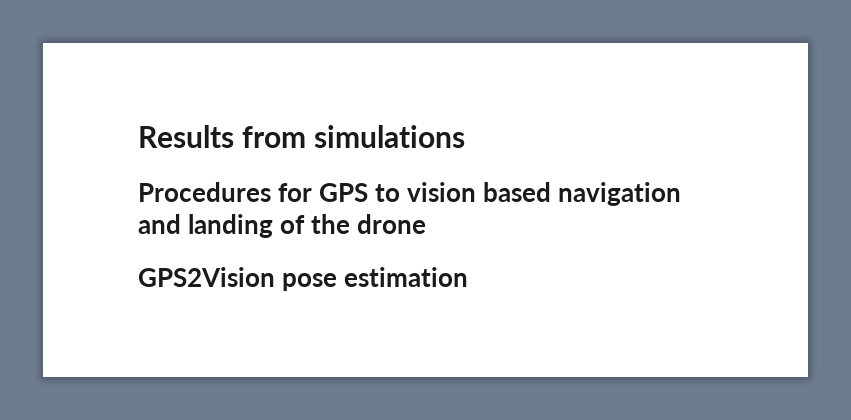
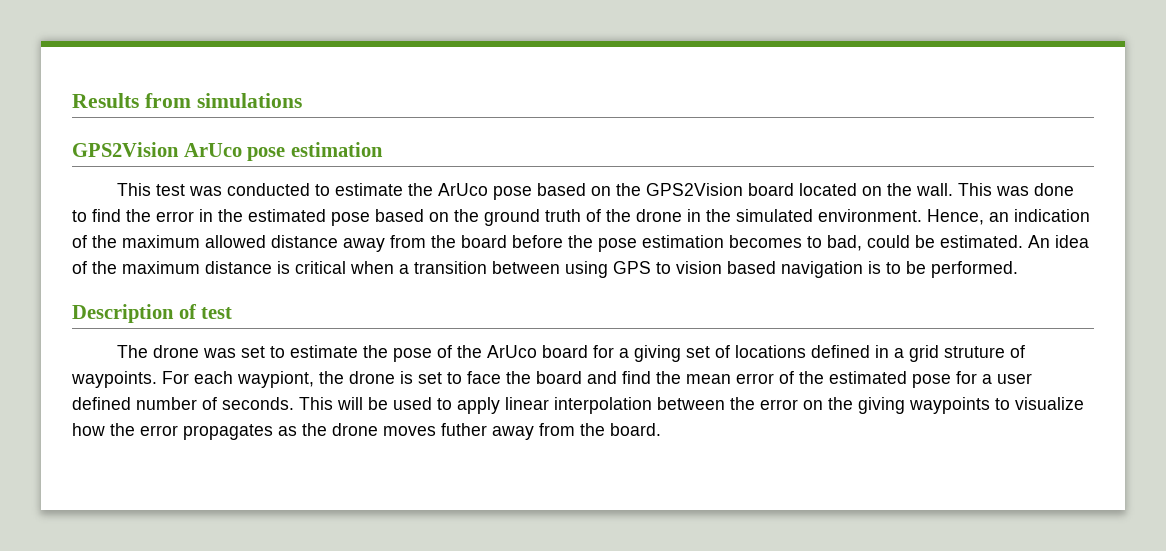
- Procedures for GPS to vision based navigation and landing of the drone
- GPS2Vision pose estimation
+ GPS2Vision ArUco pose estimation
+ This test was conducted to estimate the ArUco pose based on the GPS2Vision board located on the wall. This was done to find the error in the estimated pose based on the ground truth of the drone in the simulated environment. Hence, an indication of the maximum allowed distance away from the board before the pose estimation becomes to bad, could be estimated. An idea of the maximum distance is critical when a transition between using GPS to vision based navigation is to be performed.
+ Description of test
+ The drone was set to estimate the pose of the ArUco board for a giving set of locations defined in a grid struture of waypoints. For each waypiont, the drone is set to face the board and find the mean error of the estimated pose for a user defined number of seconds. This will be used to apply linear interpolation between the error on the giving waypoints to visualize how the error propagates as the drone moves futher away from the board.

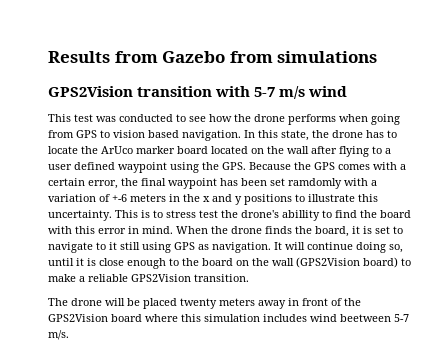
- Results from simulations
+ Results from Gazebo from simulations
- GPS2Vision ArUco pose estimation
+ GPS2Vision transition with 5-7 m/s wind
- This test was conducted to estimate the ArUco pose based on the GPS2Vision board located on the wall. This was done to find the error in the estimated pose based on the ground truth of the drone in the simulated environment. Hence, an indication of the maximum allowed distance away from the board before the pose estimation becomes to bad, could be estimated. An idea of the maximum distance is critical when a transition between using GPS to vision based navigation is to be performed.
- Description of test
- The drone was set to estimate the pose of the ArUco board for a giving set of locations defined in a grid struture of waypoints. For each waypiont, the drone is set to face the board and find the mean error of the estimated pose for a user defined number of seconds. This will be used to apply linear interpolation between the error on the giving waypoints to visualize how the error propagates as the drone moves futher away from the board.
+ This test was conducted to see how the drone performs when going from GPS to vision based navigation. In this state, the drone has to locate the ArUco marker board located on the wall after flying to a user defined waypoint using the GPS. Because the GPS comes with a certain error, the final waypoint has been set ramdomly with a variation of +-6 meters in the x and y positions to illustrate this uncertainty. This is to stress test the drone's abillity to find the board with this error in mind. When the drone finds the board, it is set to navigate to it still using GPS as navigation. It will continue doing so, until it is close enough to the board on the wall (GPS2Vision board) to make a reliable GPS2Vision transition.
+ The drone will be placed twenty meters away in front of the GPS2Vision board where this simulation includes wind beetween 5-7 m/s.

